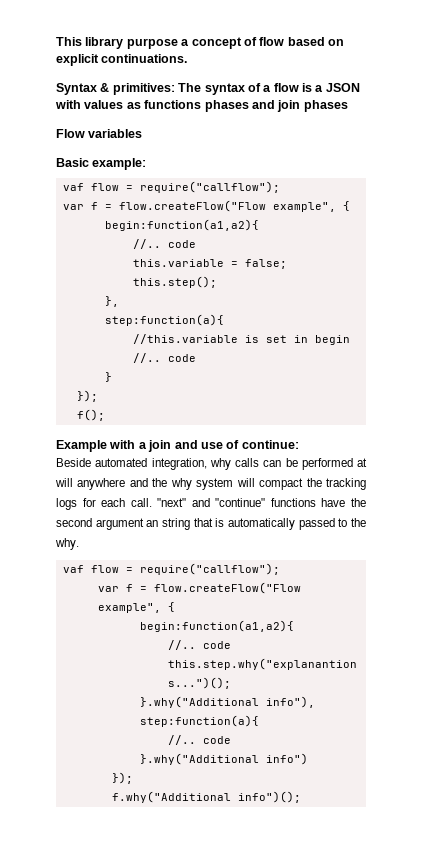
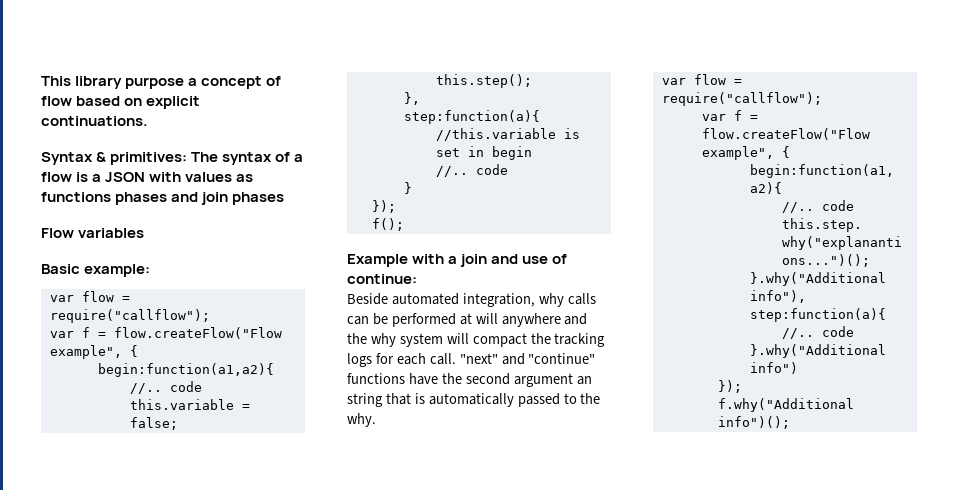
  Basic example:
- vaf flow = require("callflow");
+ var flow = require("callflow");
  "next" and "continue" functions have the second argument an string that is automatically passed to the why.
- vaf flow = require("callflow");
+ var flow = require("callflow");

